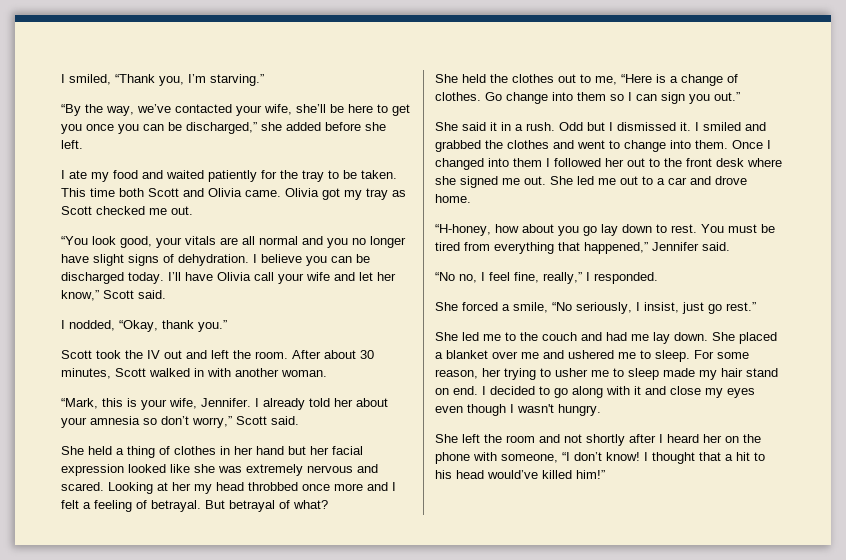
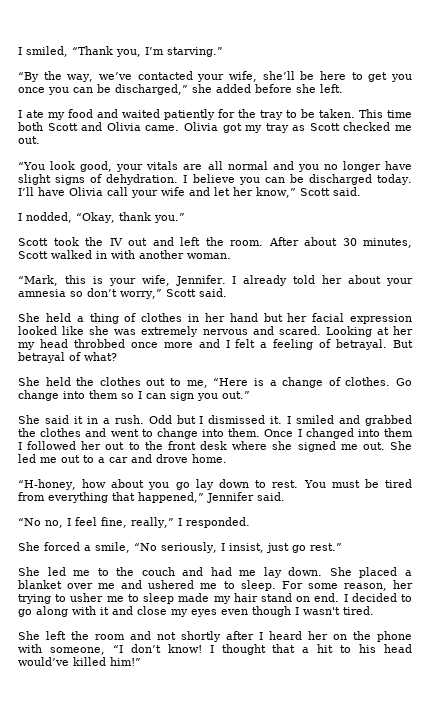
- I decided to go along with it and close my eyes even though I wasn't hungry.
+ I decided to go along with it and close my eyes even though I wasn't tired.

